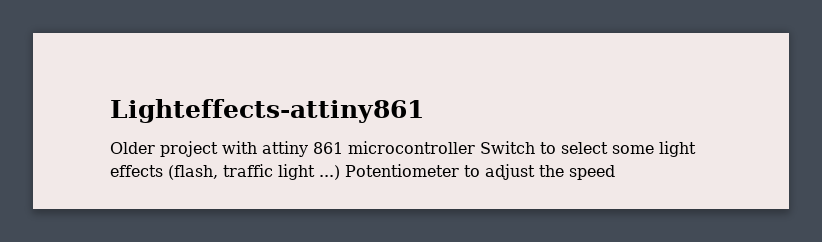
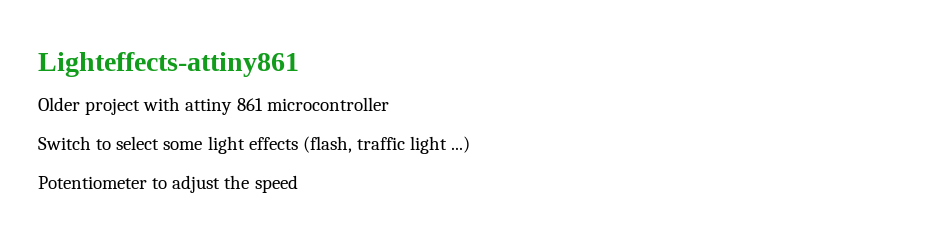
- Older project with attiny 861 microcontroller Switch to select some light effects (flash, traffic light ...) Potentiometer to adjust the speed
+ Older project with attiny 861 microcontroller
+ Switch to select some light effects (flash, traffic light ...)
+ Potentiometer to adjust the speed

